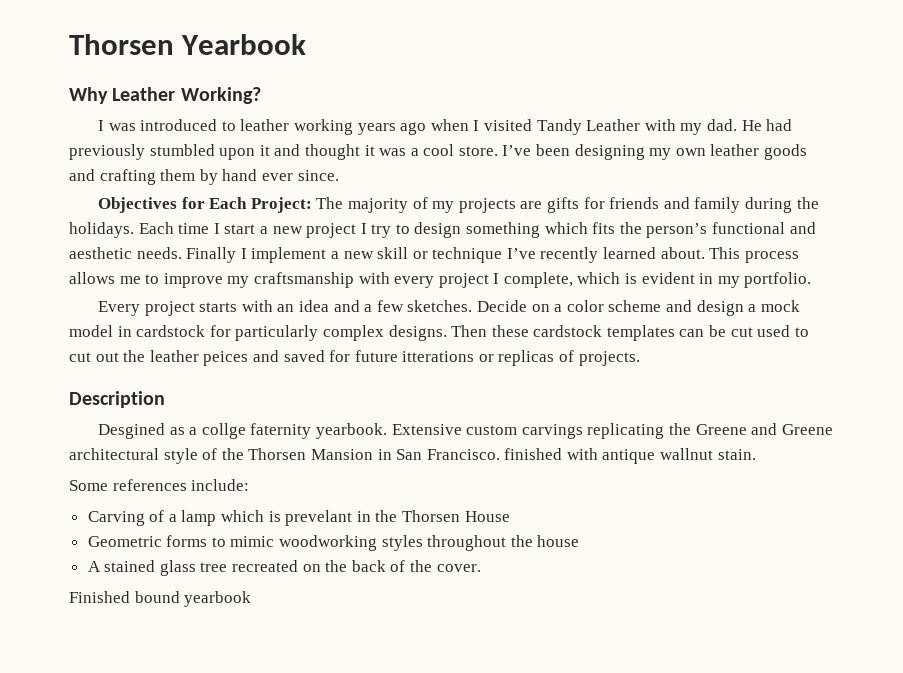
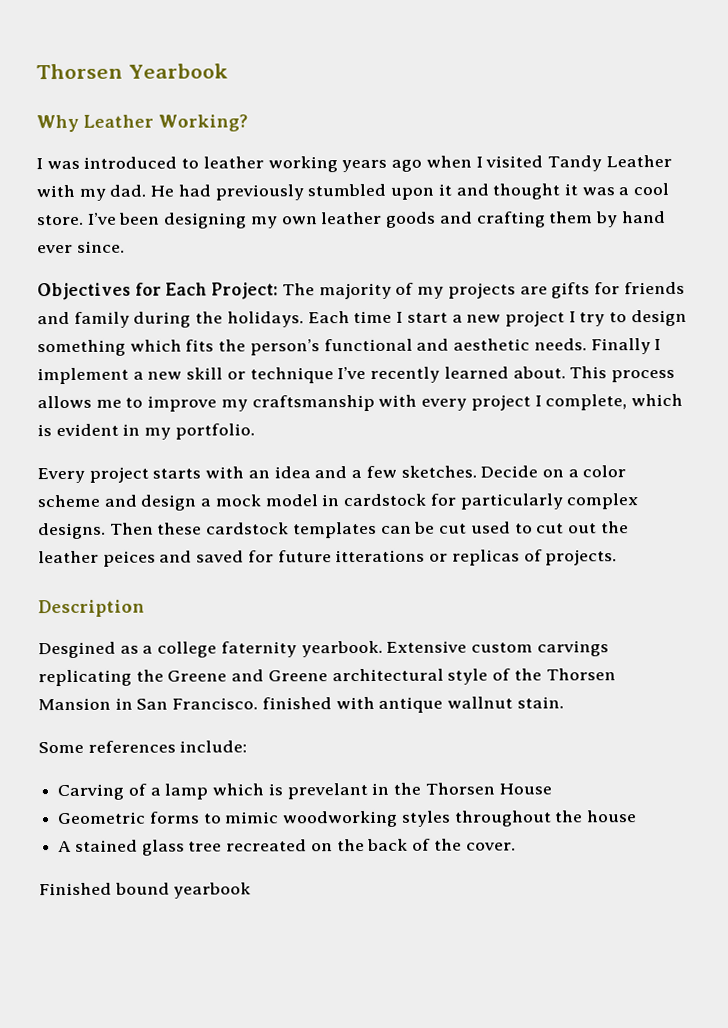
- Desgined as a collge faternity yearbook.
+ Desgined as a college faternity yearbook.

